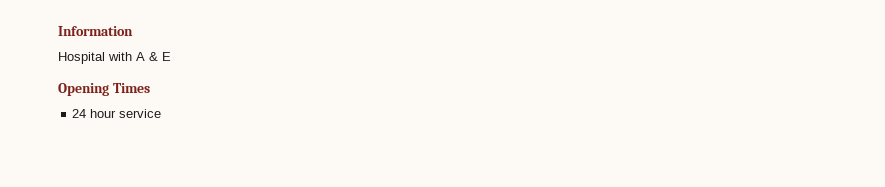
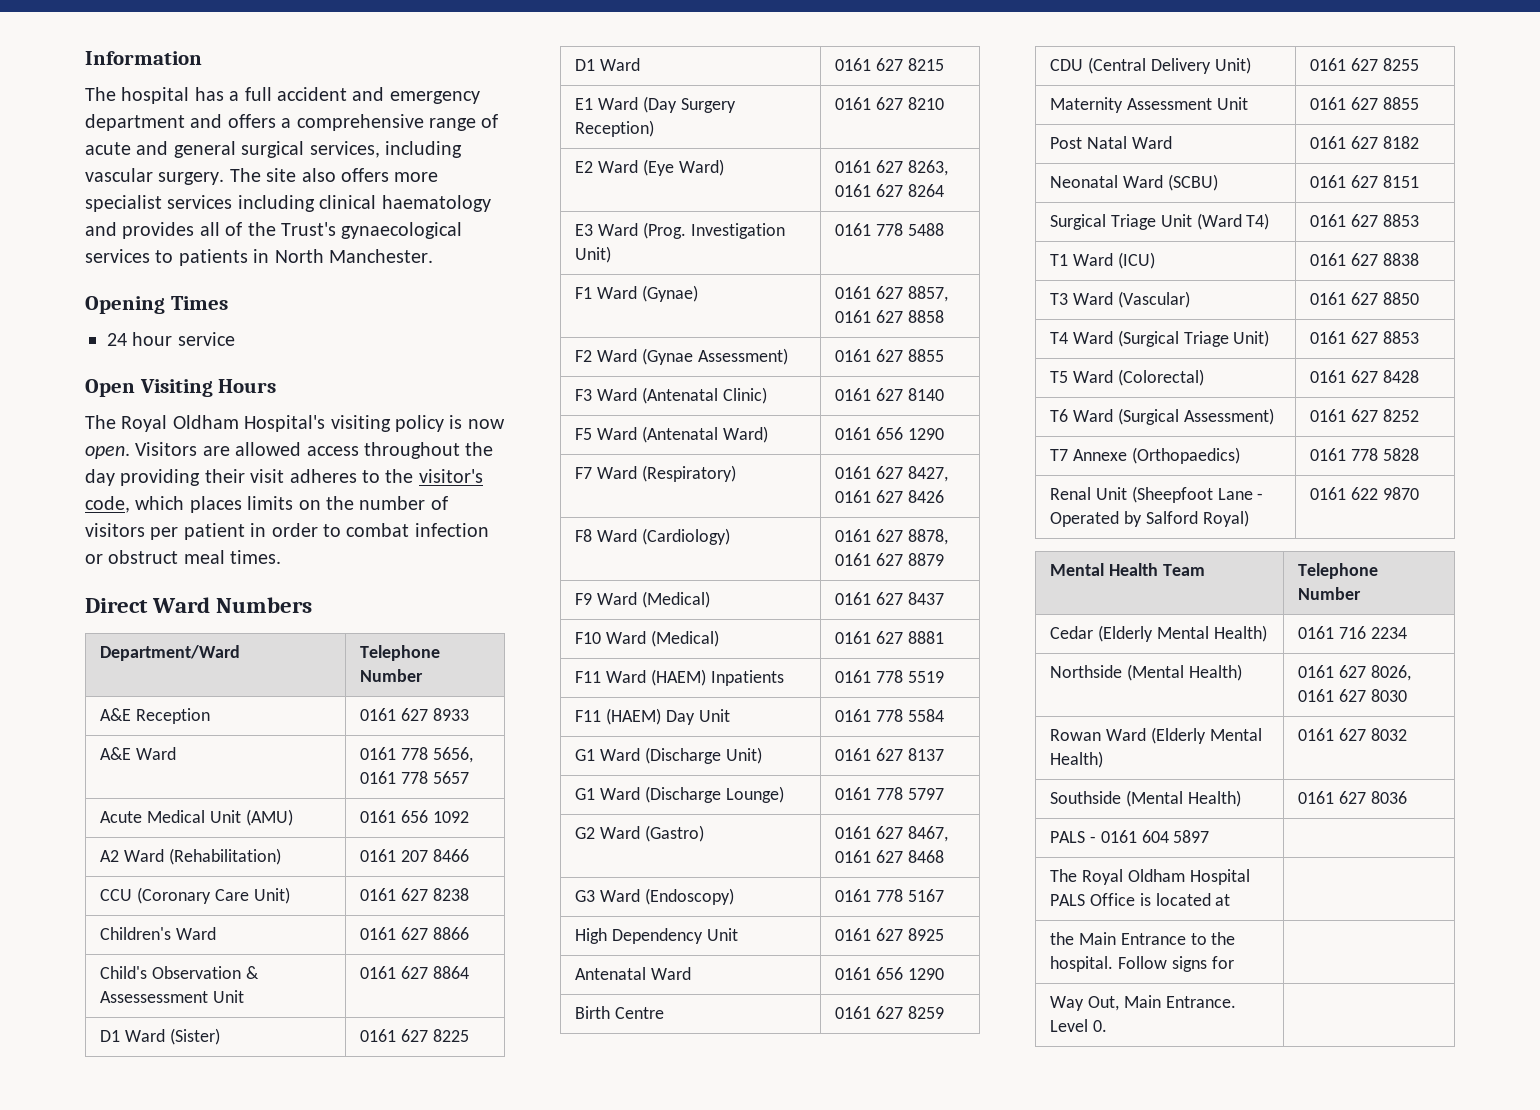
- Hospital with A & E
+ The hospital has a full accident and emergency department and offers a comprehensive range of acute and general surgical services, including vascular surgery. The site also offers more specialist services including clinical haematology and provides all of the Trust's gynaecological services to patients in North Manchester.
+ Open Visiting Hours
+ The Royal Oldham Hospital's visiting policy is now open. Visitors are allowed access throughout the day providing their visit adheres to the visitor's code, which places limits on the number of visitors per patient in order to combat infection or obstruct meal times.
+ Direct Ward Numbers
+ Department/Ward | Telephone Number
+ A&E Reception | 0161 627 8933
+ A&E Ward | 0161 778 5656, 0161 778 5657
+ Acute Medical Unit (AMU) | 0161 656 1092
+ A2 Ward (Rehabilitation) | 0161 207 8466
+ CCU (Coronary Care Unit) | 0161 627 8238
+ Children's Ward | 0161 627 8866
+ Child's Observation & Assessessment Unit | 0161 627 8864
+ D1 Ward (Sister) | 0161 627 8225
+ D1 Ward | 0161 627 8215
+ E1 Ward (Day Surgery Reception) | 0161 627 8210
+ E2 Ward (Eye Ward) | 0161 627 8263, 0161 627 8264
+ E3 Ward (Prog. Investigation Unit) | 0161 778 5488
+ F1 Ward (Gynae) | 0161 627 8857, 0161 627 8858
+ F2 Ward (Gynae Assessment) | 0161 627 8855
+ F3 Ward (Antenatal Clinic) | 0161 627 8140
+ F5 Ward (Antenatal Ward) | 0161 656 1290
+ F7 Ward (Respiratory) | 0161 627 8427, 0161 627 8426
+ F8 Ward (Cardiology) | 0161 627 8878, 0161 627 8879
+ F9 Ward (Medical) | 0161 627 8437
+ F10 Ward (Medical) | 0161 627 8881
+ F11 Ward (HAEM) Inpatients | 0161 778 5519
+ F11 (HAEM) Day Unit | 0161 778 5584
+ G1 Ward (Discharge Unit) | 0161 627 8137
+ G1 Ward (Discharge Lounge) | 0161 778 5797
+ G2 Ward (Gastro) | 0161 627 8467, 0161 627 8468
+ G3 Ward (Endoscopy) | 0161 778 5167
+ High Dependency Unit | 0161 627 8925
+ Antenatal Ward | 0161 656 1290
+ Birth Centre | 0161 627 8259
+ CDU (Central Delivery Unit) | 0161 627 8255
+ Maternity Assessment Unit | 0161 627 8855
+ Post Natal Ward | 0161 627 8182
+ Neonatal Ward (SCBU) | 0161 627 8151
+ Surgical Triage Unit (Ward T4) | 0161 627 8853
+ T1 Ward (ICU) | 0161 627 8838
+ T3 Ward (Vascular) | 0161 627 8850
+ T4 Ward (Surgical Triage Unit) | 0161 627 8853
+ T5 Ward (Colorectal) | 0161 627 8428
+ T6 Ward (Surgical Assessment) | 0161 627 8252
+ T7 Annexe (Orthopaedics) | 0161 778 5828
+ Renal Unit (Sheepfoot Lane - Operated by Salford Royal) | 0161 622 9870
+ Mental Health Team | Telephone Number
+ Cedar (Elderly Mental Health) | 0161 716 2234
+ Northside (Mental Health) | 0161 627 8026, 0161 627 8030
+ Rowan Ward (Elderly Mental Health) | 0161 627 8032
+ Southside (Mental Health) | 0161 627 8036
+ PALS - 0161 604 5897 |
+ The Royal Oldham Hospital PALS Office is located at |
+ the Main Entrance to the hospital. Follow signs for |
+ Way Out, Main Entrance. Level 0. |

